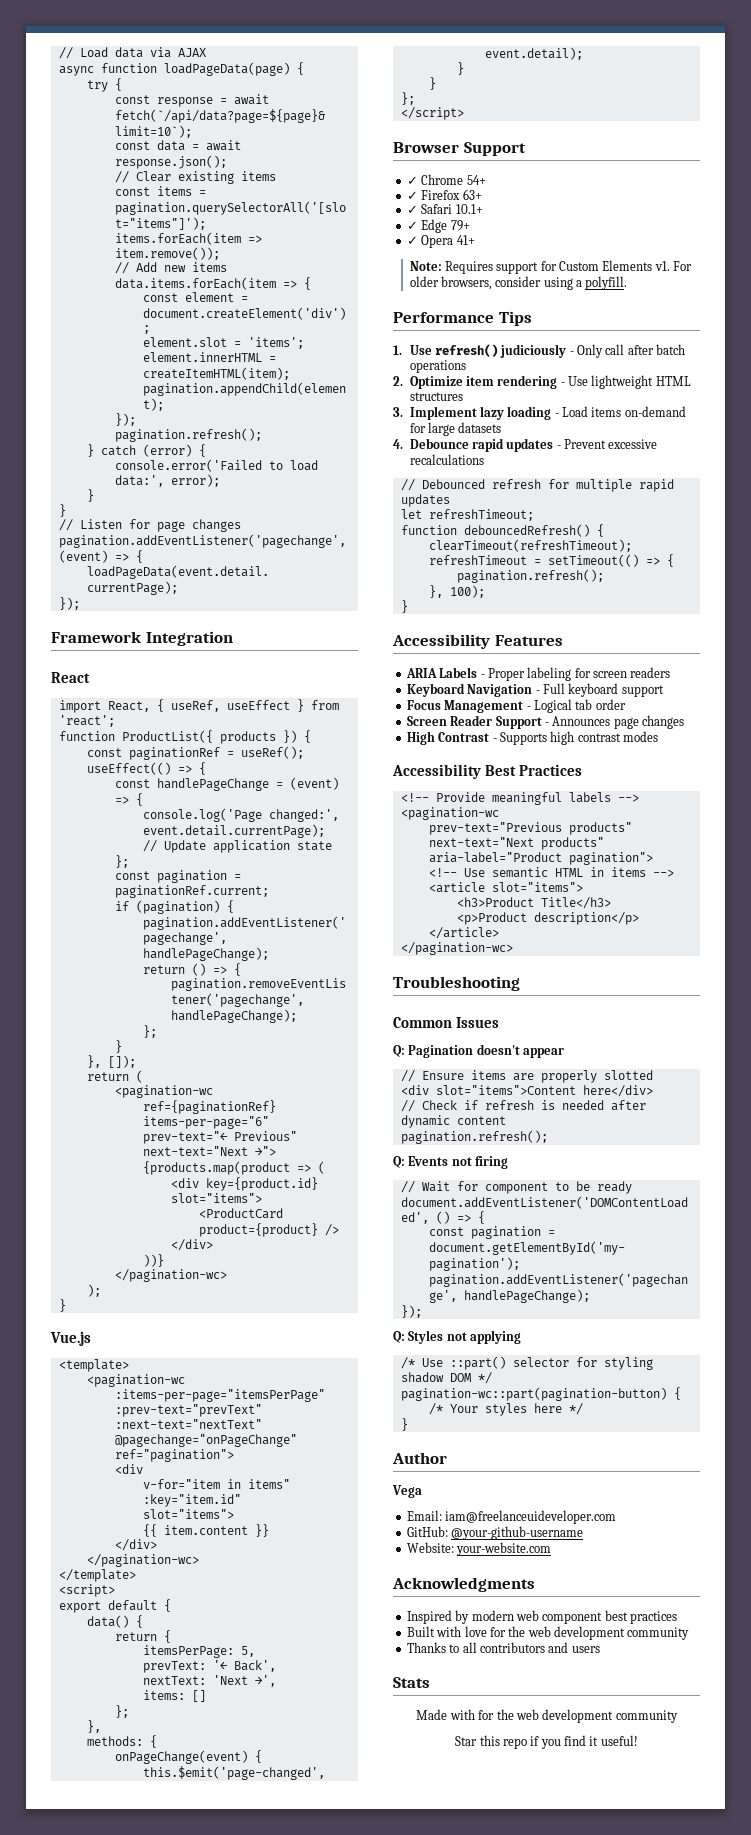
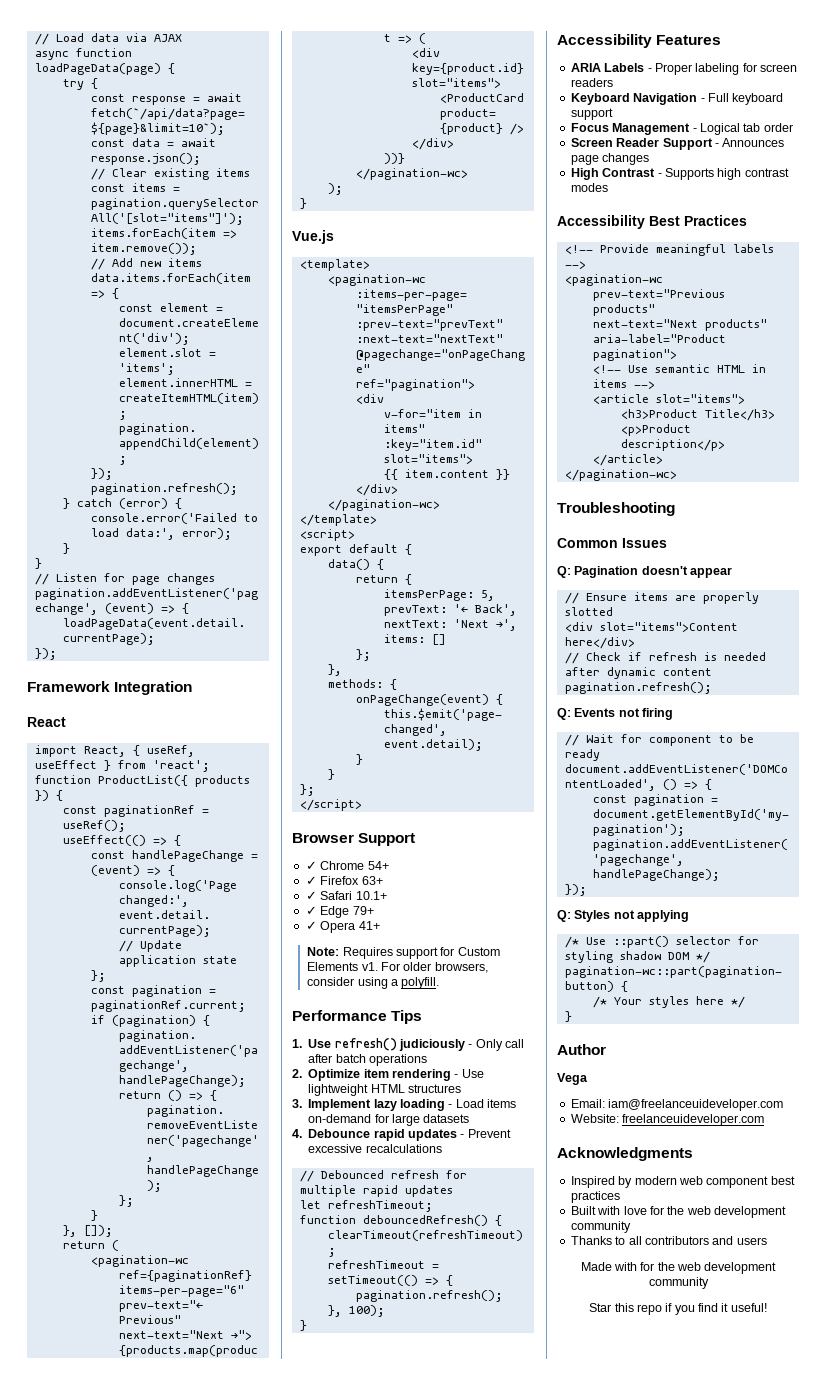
- GitHub: @your-github-username
- Website: your-website.com
+ Website: freelanceuideveloper.com
- Stats

